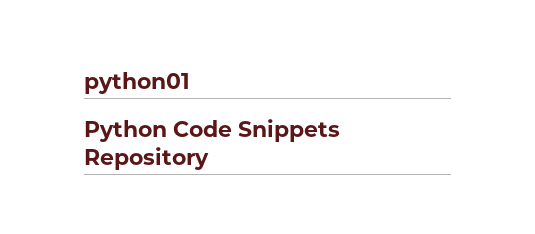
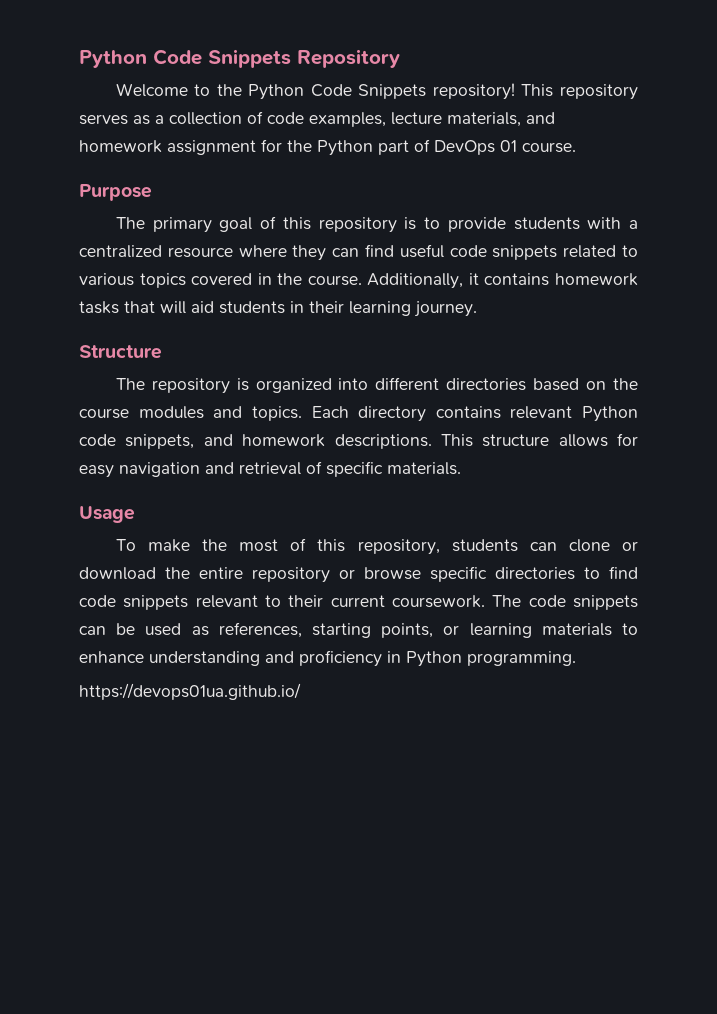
- python01
+ Welcome to the Python Code Snippets repository! This repository serves as a collection of code examples, lecture materials, and homework assignment for the Python part of DevOps 01 course.
+ Purpose
+ The primary goal of this repository is to provide students with a centralized resource where they can find useful code snippets related to various topics covered in the course. Additionally, it contains homework tasks that will aid students in their learning journey.
+ Structure
+ The repository is organized into different directories based on the course modules and topics. Each directory contains relevant Python code snippets, and homework descriptions. This structure allows for easy navigation and retrieval of specific materials.
+ Usage
+ To make the most of this repository, students can clone or download the entire repository or browse specific directories to find code snippets relevant to their current coursework. The code snippets can be used as references, starting points, or learning materials to enhance understanding and proficiency in Python programming.
+ https://devops01ua.github.io/

